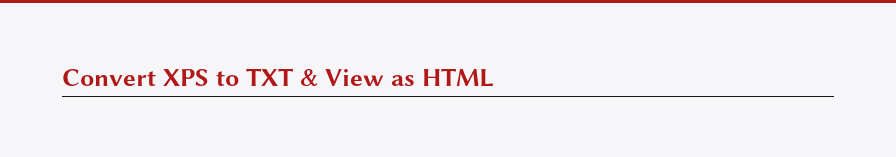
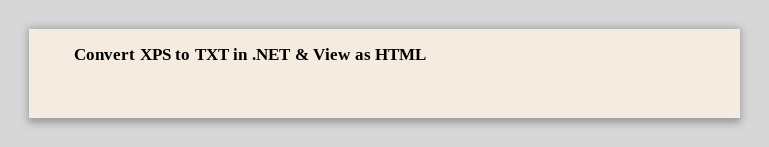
- Convert XPS to TXT & View as HTML
+ Convert XPS to TXT in .NET & View as HTML

